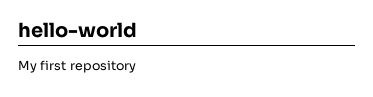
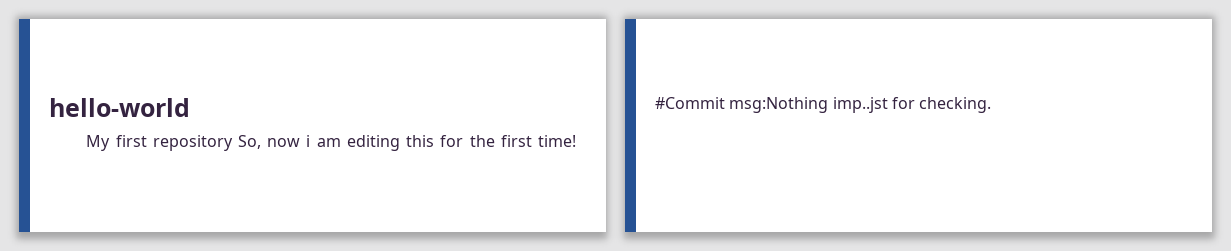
- My first repository
+ My first repository So, now i am editing this for the first time! #Commit msg:Nothing imp..jst for checking.

